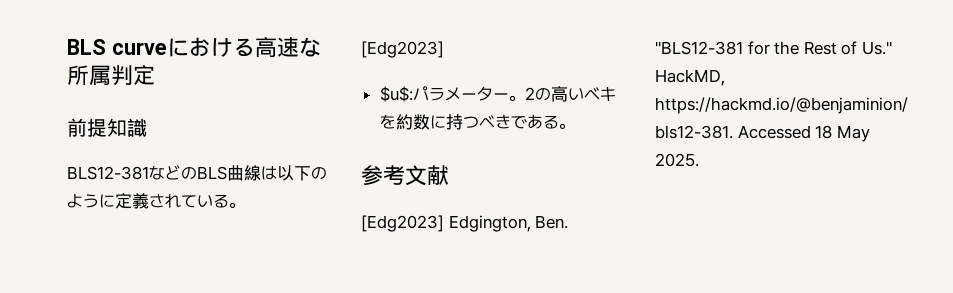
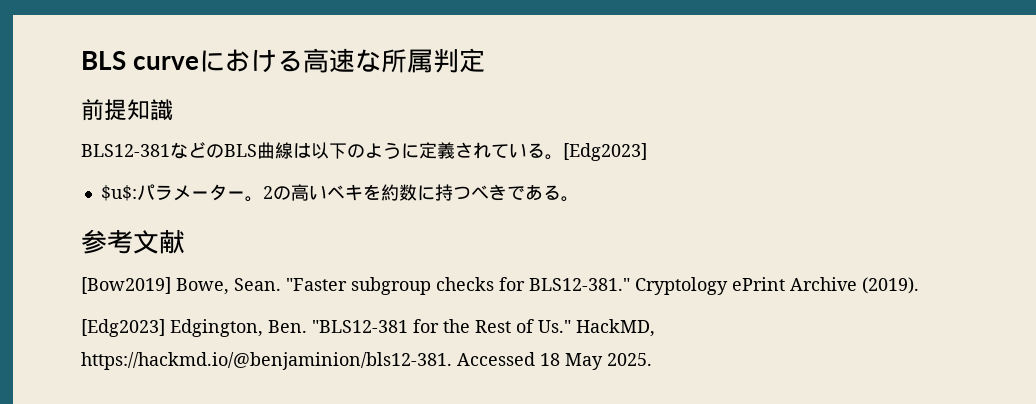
+ [Bow2019] Bowe, Sean. "Faster subgroup checks for BLS12-381." Cryptology ePrint Archive (2019).

